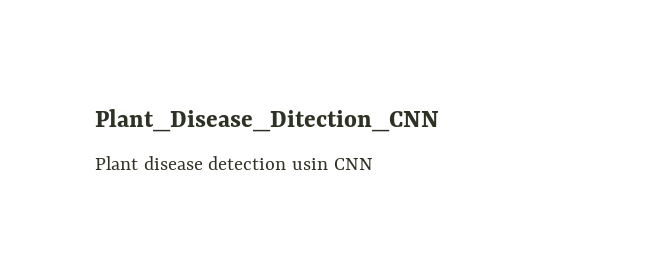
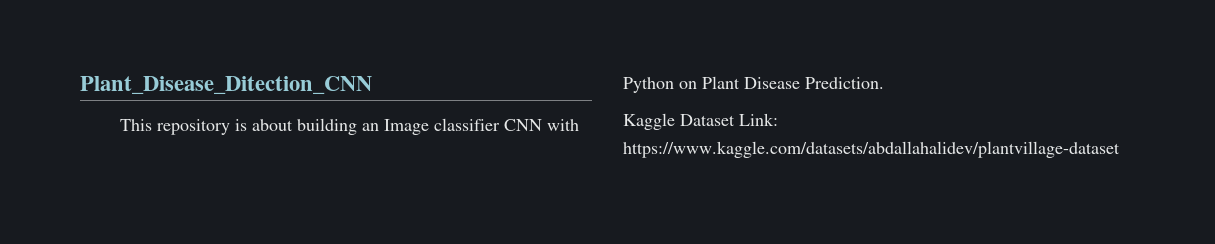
- Plant disease detection usin CNN
+ This repository is about building an Image classifier CNN with Python on Plant Disease Prediction.
+ Kaggle Dataset Link: https://www.kaggle.com/datasets/abdallahalidev/plantvillage-dataset

